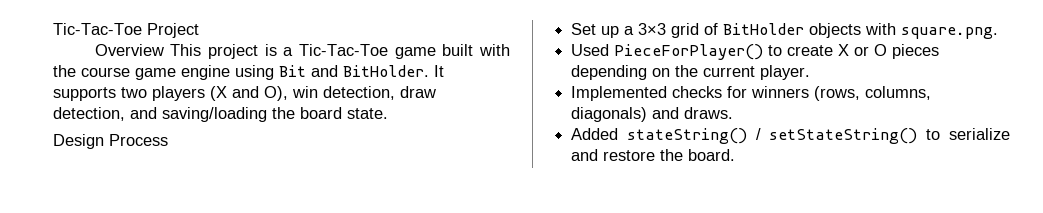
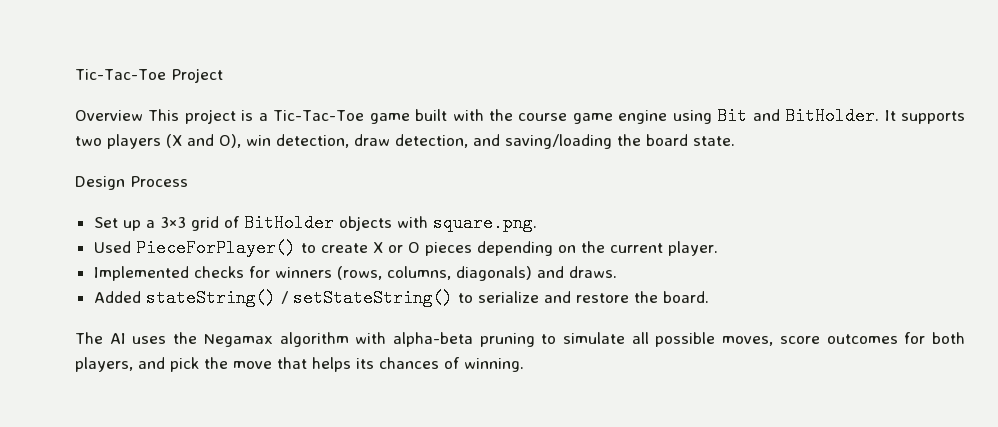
+ The AI uses the Negamax algorithm with alpha-beta pruning to simulate all possible moves, score outcomes for both players, and pick the move that helps its chances of winning.

